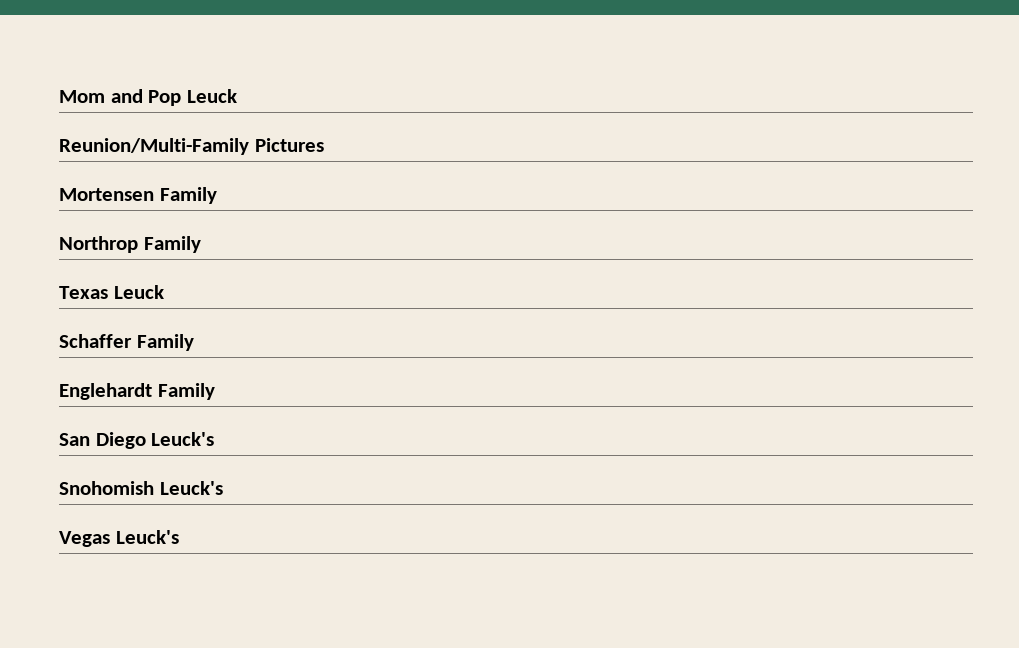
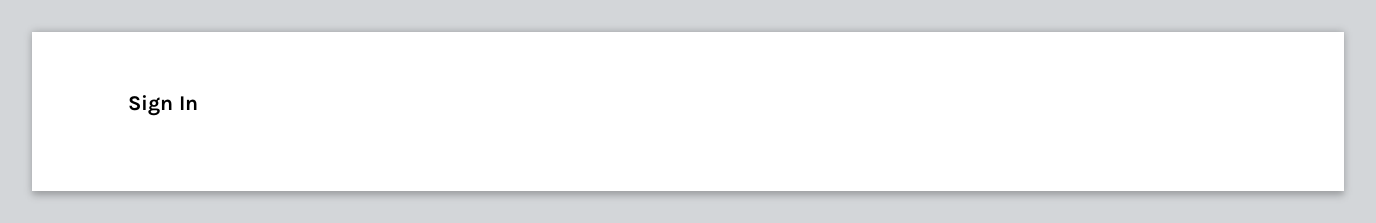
- Mom and Pop Leuck
- Reunion/Multi-Family Pictures
- Mortensen Family
- Northrop Family
- Texas Leuck
- Schaffer Family
- Englehardt Family
- San Diego Leuck's
- Snohomish Leuck's
- Vegas Leuck's
+ Sign In

